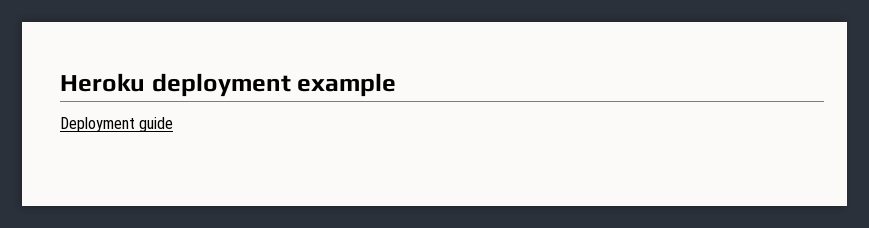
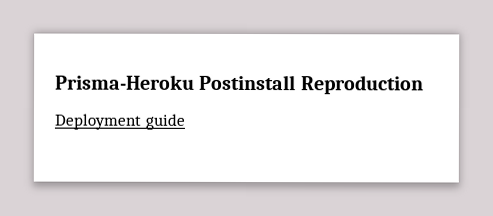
- Heroku deployment example
+ Prisma-Heroku Postinstall Reproduction

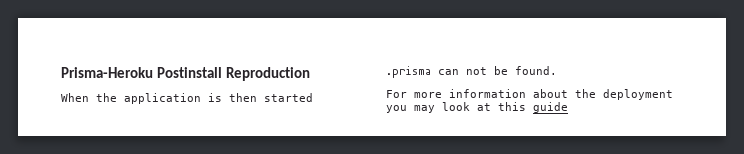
- Deployment guide
+ When the application is then started .prisma can not be found.
+ For more information about the deployment you may look at this guide

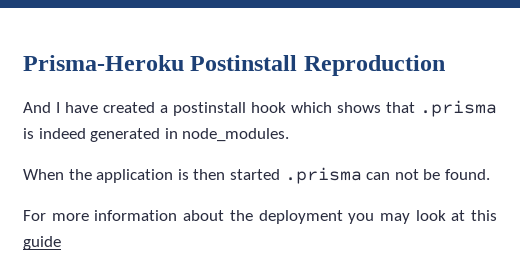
+ And I have created a postinstall hook which shows that .prisma is indeed generated in node_modules.

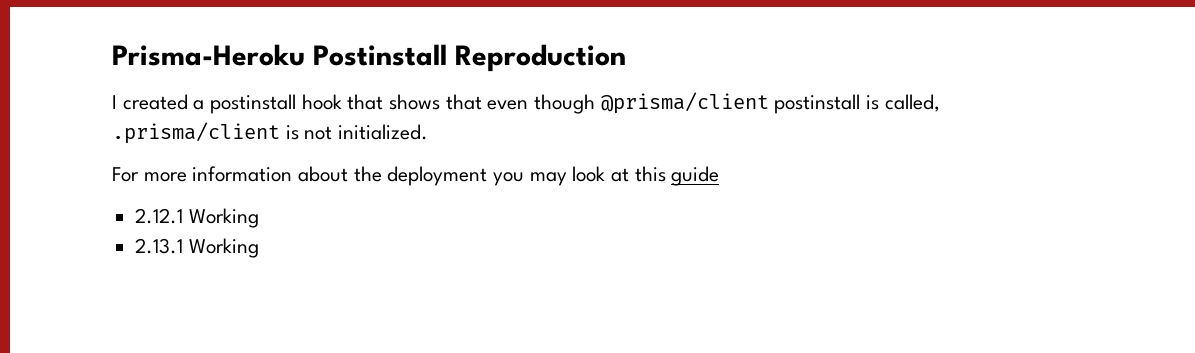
- And I have created a postinstall hook which shows that .prisma is indeed generated in node_modules.
- When the application is then started .prisma can not be found.
+ I created a postinstall hook that shows that even though @prisma/client postinstall is called, .prisma/client is not initialized.
+ 2.12.1 Working
+ 2.13.1 Working

